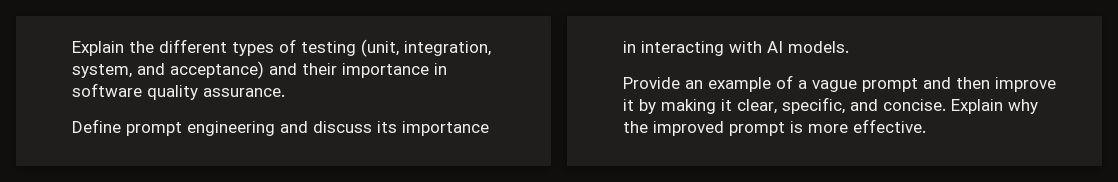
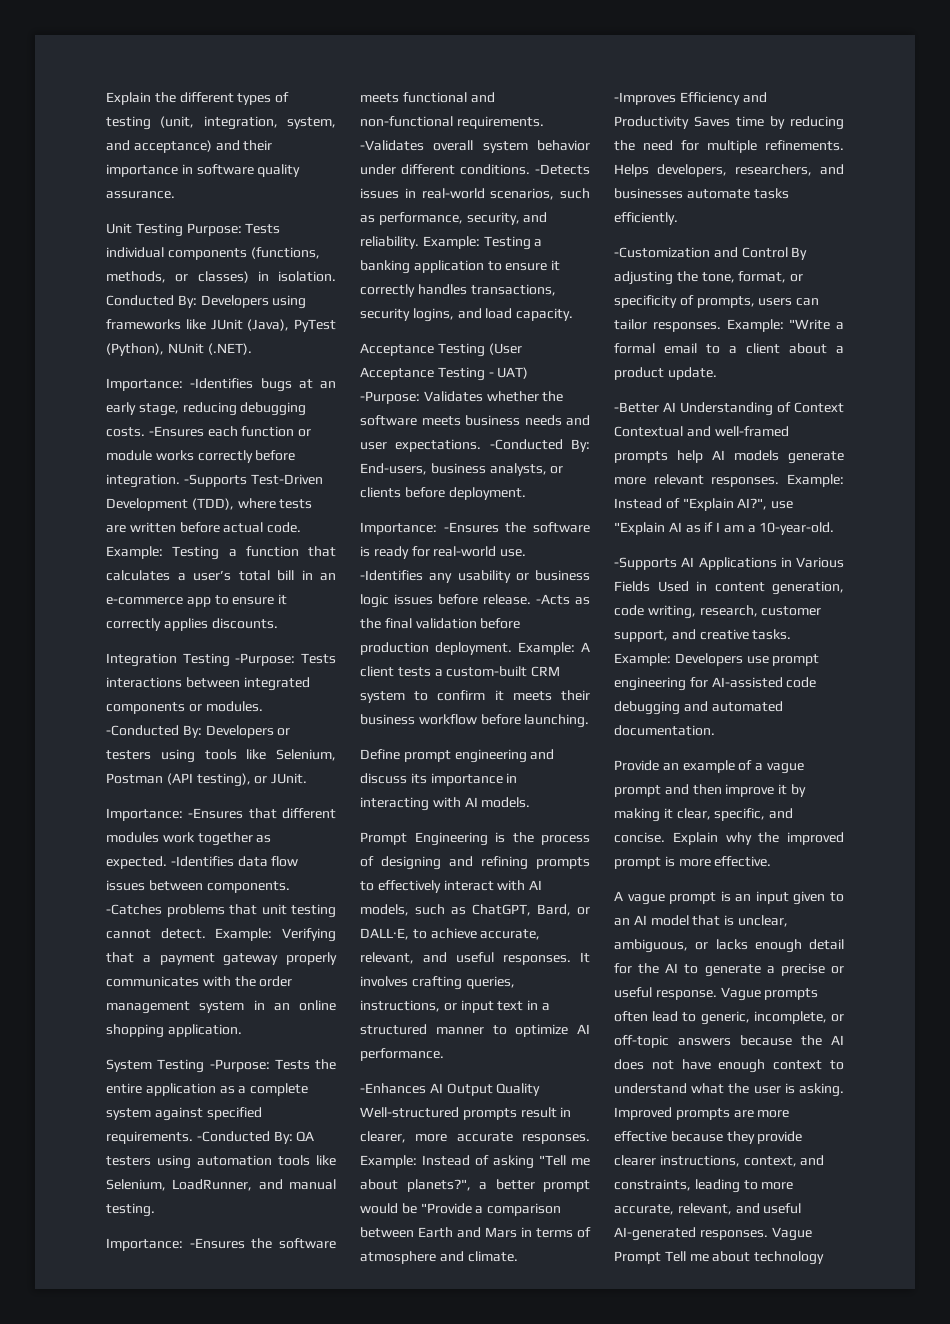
+ Unit Testing Purpose: Tests individual components (functions, methods, or classes) in isolation. Conducted By: Developers using frameworks like JUnit (Java), PyTest (Python), NUnit (.NET).
+ Importance: -Identifies bugs at an early stage, reducing debugging costs. -Ensures each function or module works correctly before integration. -Supports Test-Driven Development (TDD), where tests are written before actual code. Example: Testing a function that calculates a user’s total bill in an e-commerce app to ensure it correctly applies discounts.
+ Integration Testing -Purpose: Tests interactions between integrated components or modules. -Conducted By: Developers or testers using tools like Selenium, Postman (API testing), or JUnit.
+ Importance: -Ensures that different modules work together as expected. -Identifies data flow issues between components. -Catches problems that unit testing cannot detect. Example: Verifying that a payment gateway properly communicates with the order management system in an online shopping application.
+ System Testing -Purpose: Tests the entire application as a complete system against specified requirements. -Conducted By: QA testers using automation tools like Selenium, LoadRunner, and manual testing.
+ Importance: -Ensures the software meets functional and non-functional requirements. -Validates overall system behavior under different conditions. -Detects issues in real-world scenarios, such as performance, security, and reliability. Example: Testing a banking application to ensure it correctly handles transactions, security logins, and load capacity.
+ Acceptance Testing (User Acceptance Testing - UAT) -Purpose: Validates whether the software meets business needs and user expectations. -Conducted By: End-users, business analysts, or clients before deployment.
+ Importance: -Ensures the software is ready for real-world use. -Identifies any usability or business logic issues before release. -Acts as the final validation before production deployment. Example: A client tests a custom-built CRM system to confirm it meets their business workflow before launching.
+ Prompt Engineering is the process of designing and refining prompts to effectively interact with AI models, such as ChatGPT, Bard, or DALL·E, to achieve accurate, relevant, and useful responses. It involves crafting queries, instructions, or input text in a structured manner to optimize AI performance.
+ -Enhances AI Output Quality Well-structured prompts result in clearer, more accurate responses. Example: Instead of asking "Tell me about planets?", a better prompt would be "Provide a comparison between Earth and Mars in terms of atmosphere and climate.
+ -Improves Efficiency and Productivity Saves time by reducing the need for multiple refinements. Helps developers, researchers, and businesses automate tasks efficiently.
+ -Customization and Control By adjusting the tone, format, or specificity of prompts, users can tailor responses. Example: "Write a formal email to a client about a product update.
+ -Better AI Understanding of Context Contextual and well-framed prompts help AI models generate more relevant responses. Example: Instead of "Explain AI?", use "Explain AI as if I am a 10-year-old.
+ -Supports AI Applications in Various Fields Used in content generation, code writing, research, customer support, and creative tasks. Example: Developers use prompt engineering for AI-assisted code debugging and automated documentation.
+ A vague prompt is an input given to an AI model that is unclear, ambiguous, or lacks enough detail for the AI to generate a precise or useful response. Vague prompts often lead to generic, incomplete, or off-topic answers because the AI does not have enough context to understand what the user is asking. Improved prompts are more effective because they provide clearer instructions, context, and constraints, leading to more accurate, relevant, and useful AI-generated responses. Vague Prompt Tell me about technology

